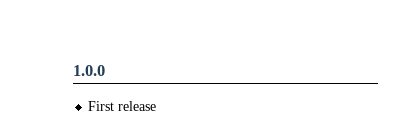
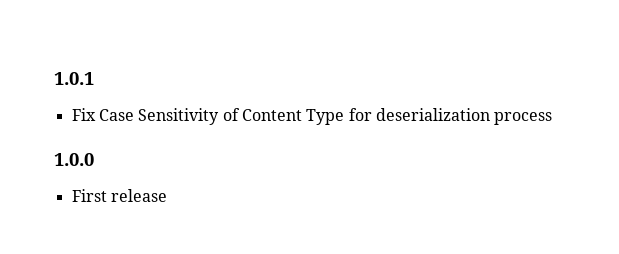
+ 1.0.1
+ Fix Case Sensitivity of Content Type for deserialization process

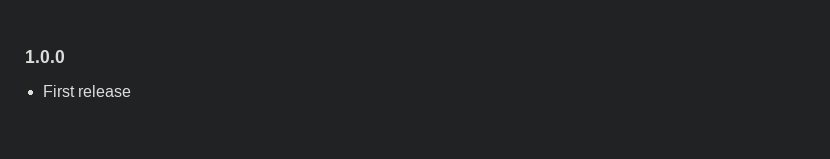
- 1.0.1
- Fix Case Sensitivity of Content Type for deserialization process

